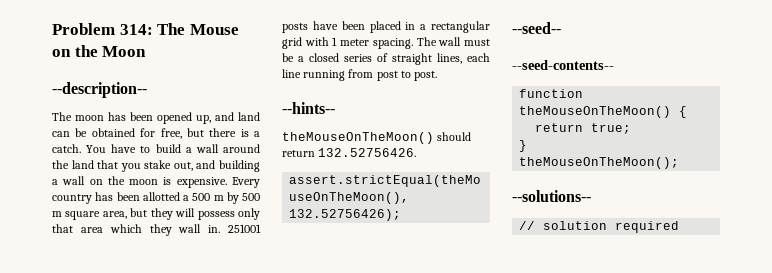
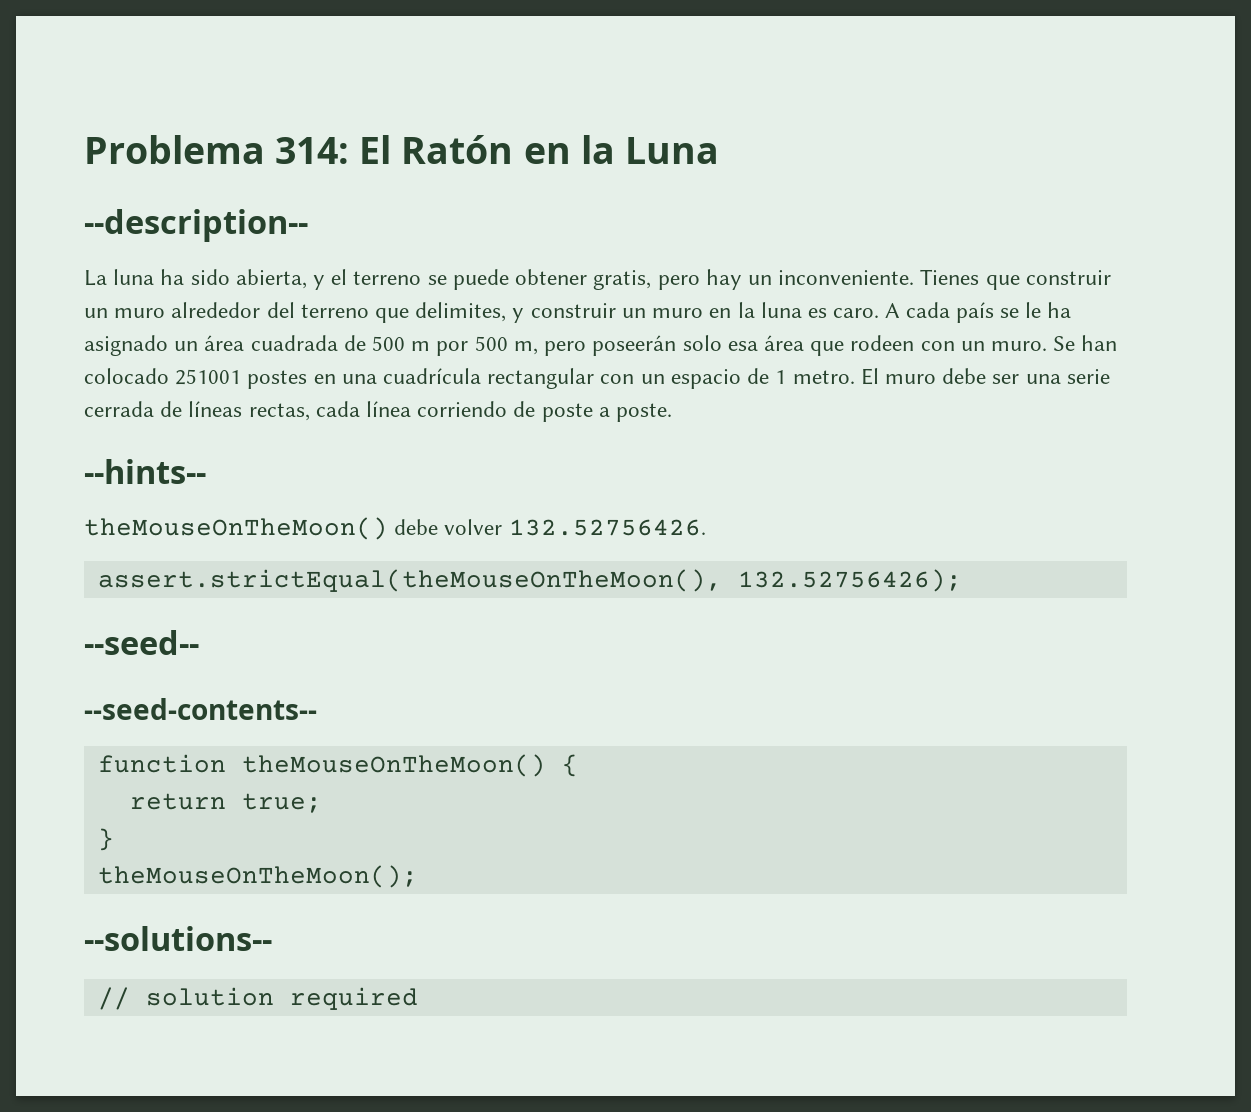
- Problem 314: The Mouse on the Moon
+ Problema 314: El Ratón en la Luna
  --description--
- The moon has been opened up, and land can be obtained for free, but there is a catch. You have to build a wall around the land that you stake out, and building a wall on the moon is expensive. Every country has been allotted a 500 m by 500 m square area, but they will possess only that area which they wall in. 251001 posts have been placed in a rectangular grid with 1 meter spacing. The wall must be a closed series of straight lines, each line running from post to post.
+ La luna ha sido abierta, y el terreno se puede obtener gratis, pero hay un inconveniente. Tienes que construir un muro alrededor del terreno que delimites, y construir un muro en la luna es caro. A cada país se le ha asignado un área cuadrada de 500 m por 500 m, pero poseerán solo esa área que rodeen con un muro. Se han colocado 251001 postes en una cuadrícula rectangular con un espacio de 1 metro. El muro debe ser una serie cerrada de líneas rectas, cada línea corriendo de poste a poste.
- theMouseOnTheMoon() should return 132.52756426.
+ theMouseOnTheMoon() debe volver 132.52756426.

